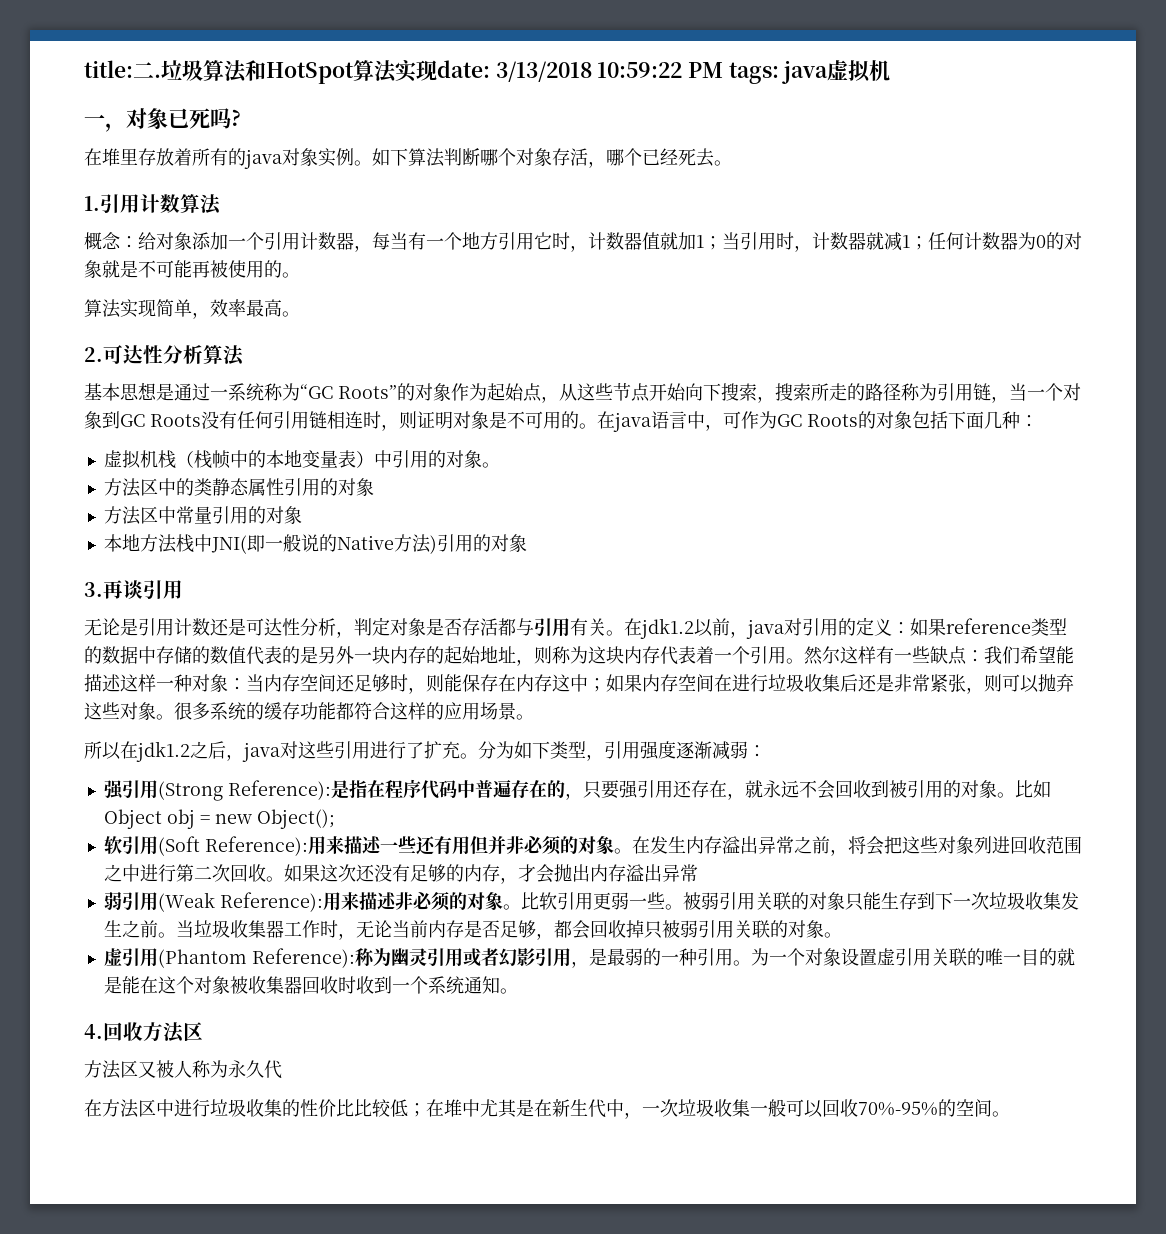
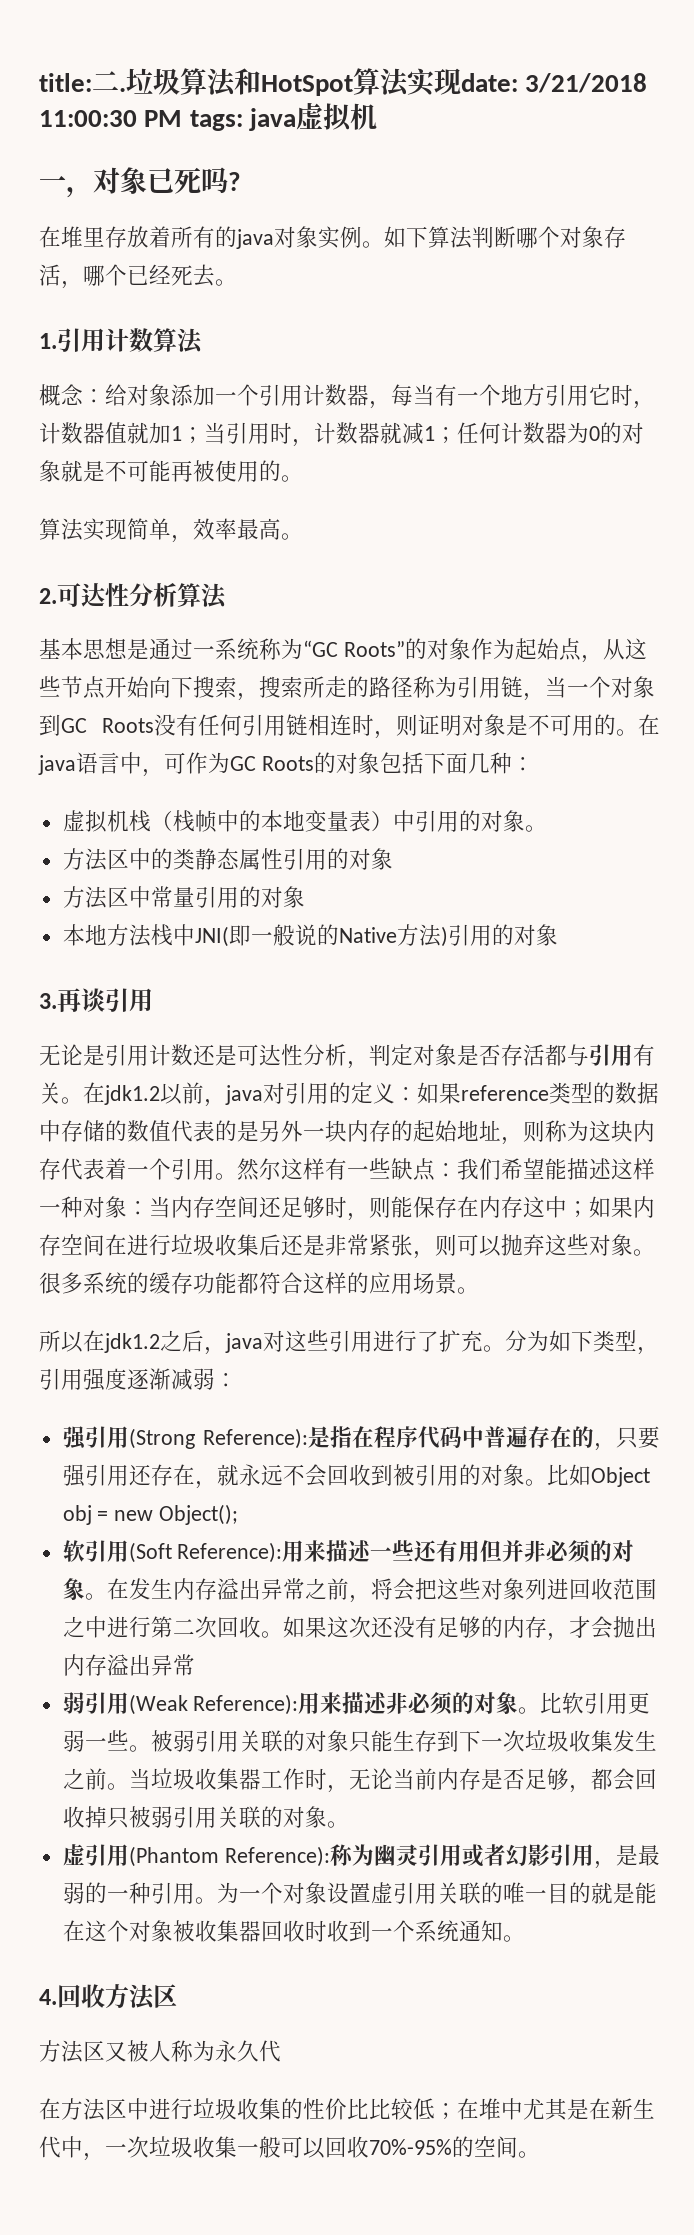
- 垃圾算法和HotSpot算法实现date: 3/13/2018 10:59:22 PM tags: java虚拟机
+ 垃圾算法和HotSpot算法实现date: 3/21/2018 11:00:30 PM tags: java虚拟机

